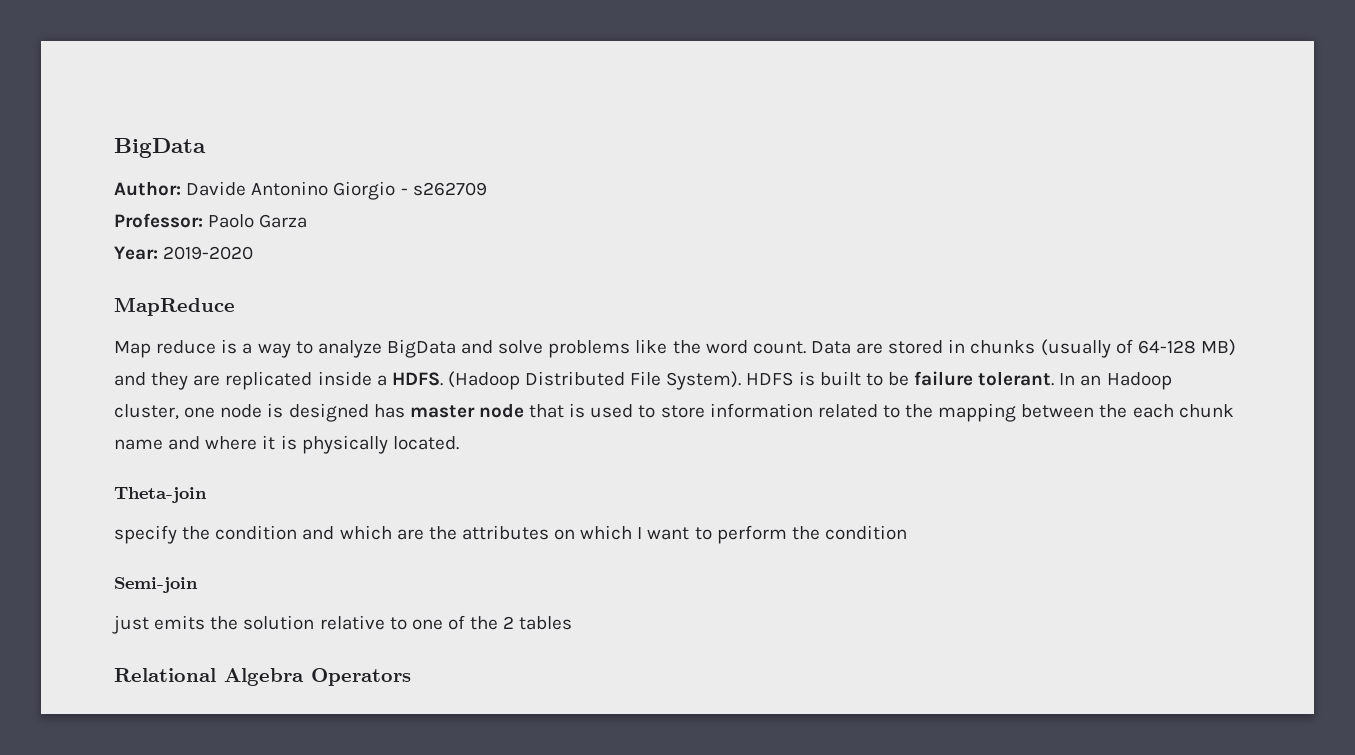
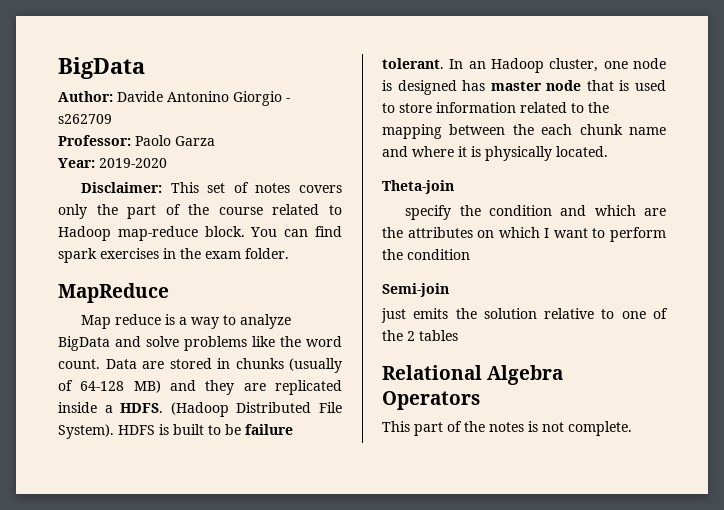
+ Disclaimer: This set of notes covers only the part of the course related to Hadoop map-reduce block. You can find spark exercises in the exam folder.
+ This part of the notes is not complete.

